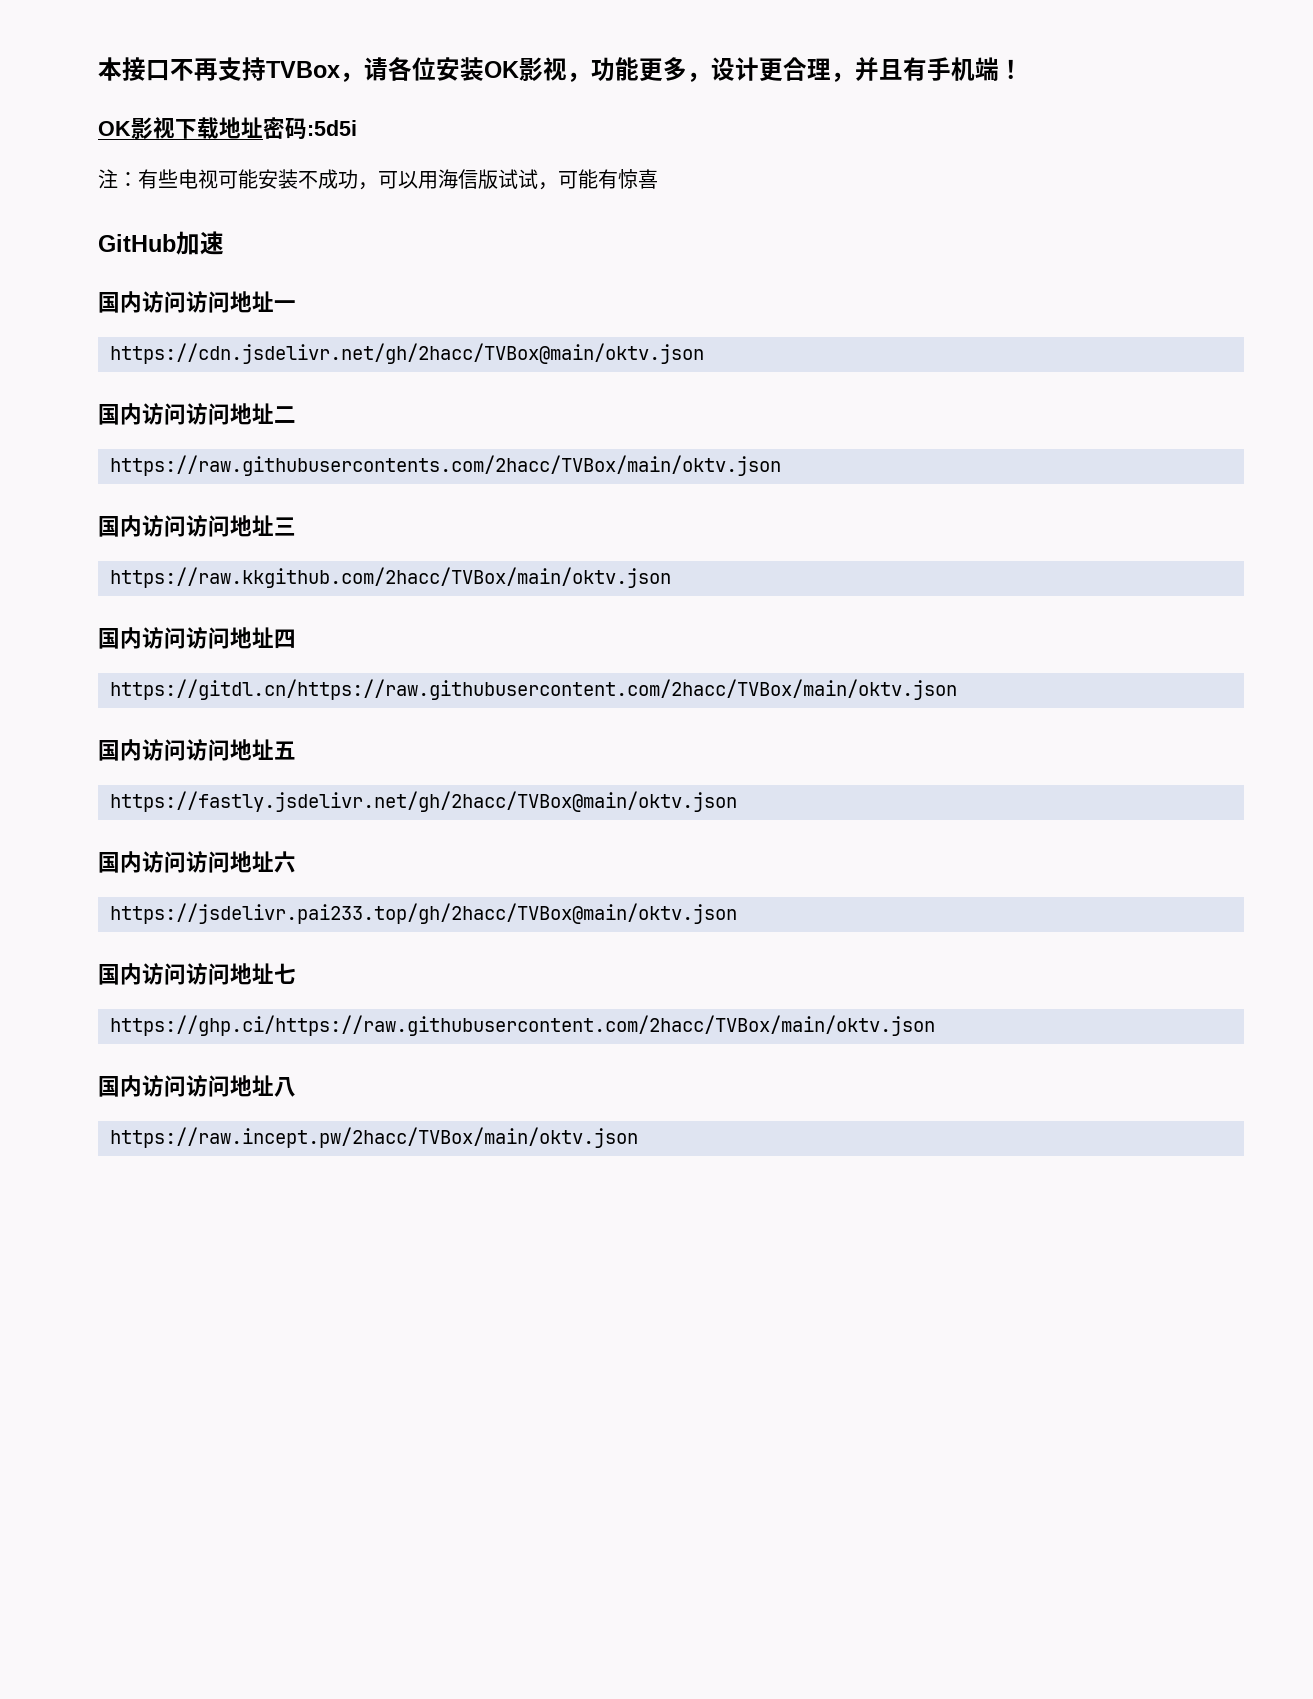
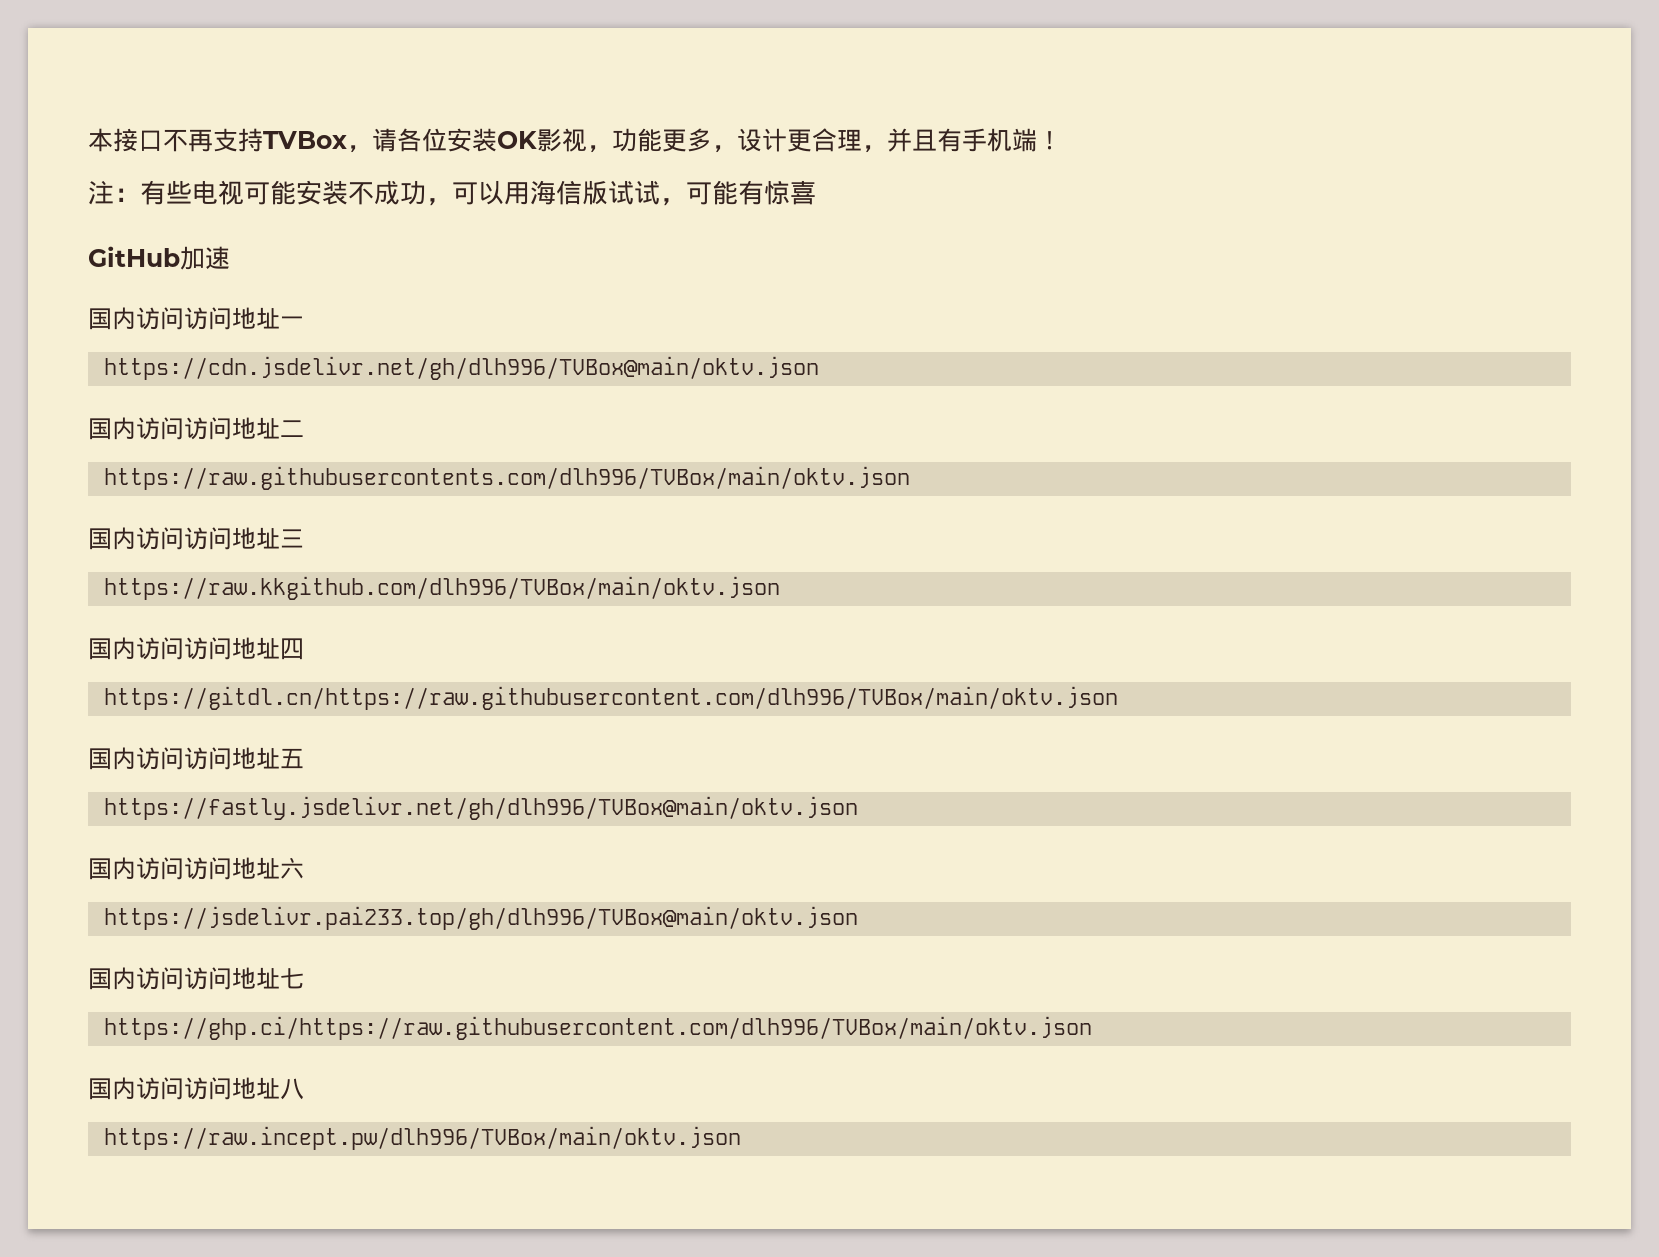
- OK影视下载地址密码:5d5i
- https://cdn.jsdelivr.net/gh/2hacc/TVBox@main/oktv.json
+ https://cdn.jsdelivr.net/gh/dlh996/TVBox@main/oktv.json
- https://raw.githubusercontents.com/2hacc/TVBox/main/oktv.json
+ https://raw.githubusercontents.com/dlh996/TVBox/main/oktv.json
- https://raw.kkgithub.com/2hacc/TVBox/main/oktv.json
+ https://raw.kkgithub.com/dlh996/TVBox/main/oktv.json
- https://gitdl.cn/https://raw.githubusercontent.com/2hacc/TVBox/main/oktv.json
+ https://gitdl.cn/https://raw.githubusercontent.com/dlh996/TVBox/main/oktv.json
- https://fastly.jsdelivr.net/gh/2hacc/TVBox@main/oktv.json
+ https://fastly.jsdelivr.net/gh/dlh996/TVBox@main/oktv.json
- https://jsdelivr.pai233.top/gh/2hacc/TVBox@main/oktv.json
+ https://jsdelivr.pai233.top/gh/dlh996/TVBox@main/oktv.json
- https://ghp.ci/https://raw.githubusercontent.com/2hacc/TVBox/main/oktv.json
+ https://ghp.ci/https://raw.githubusercontent.com/dlh996/TVBox/main/oktv.json
- https://raw.incept.pw/2hacc/TVBox/main/oktv.json
+ https://raw.incept.pw/dlh996/TVBox/main/oktv.json

